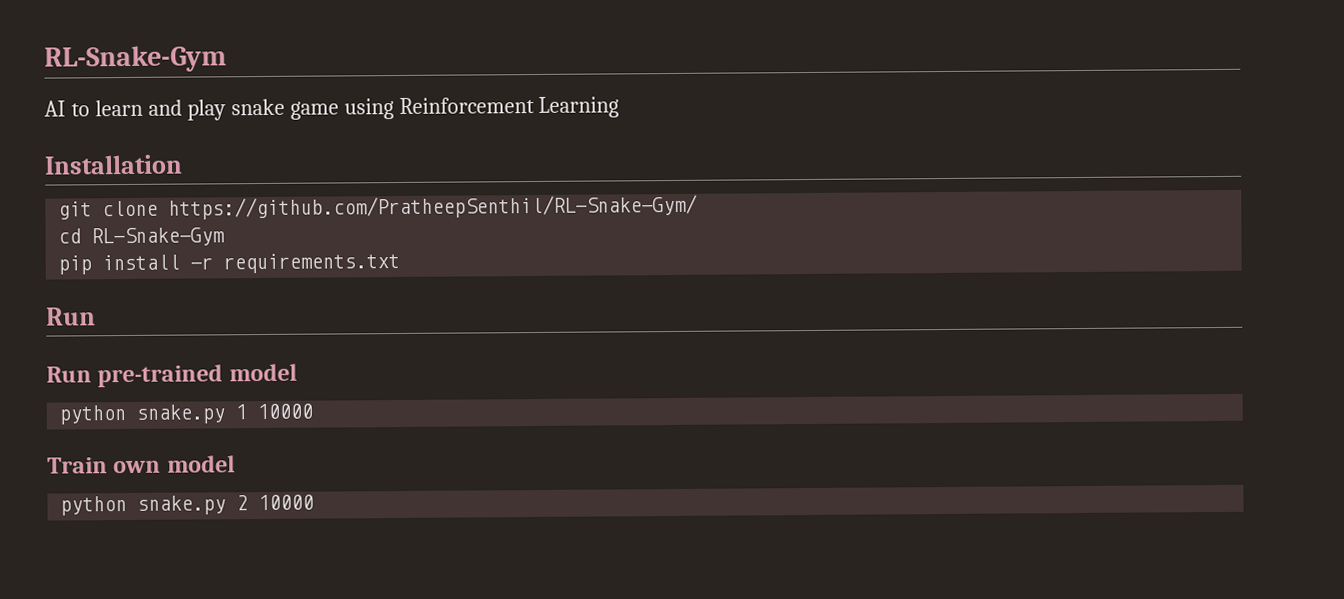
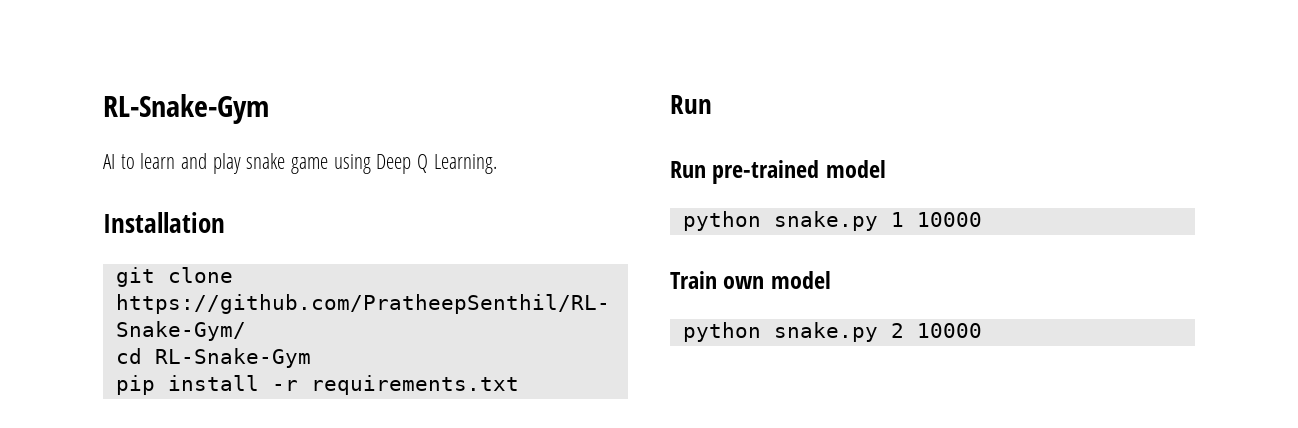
- AI to learn and play snake game using Reinforcement Learning
+ AI to learn and play snake game using Deep Q Learning.

